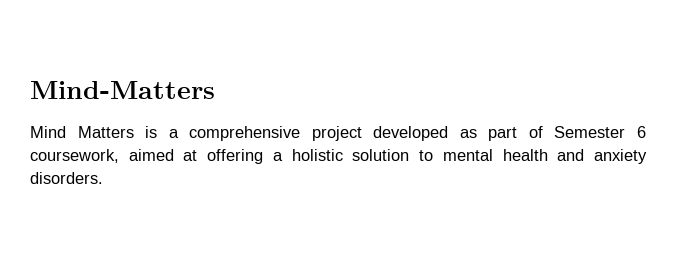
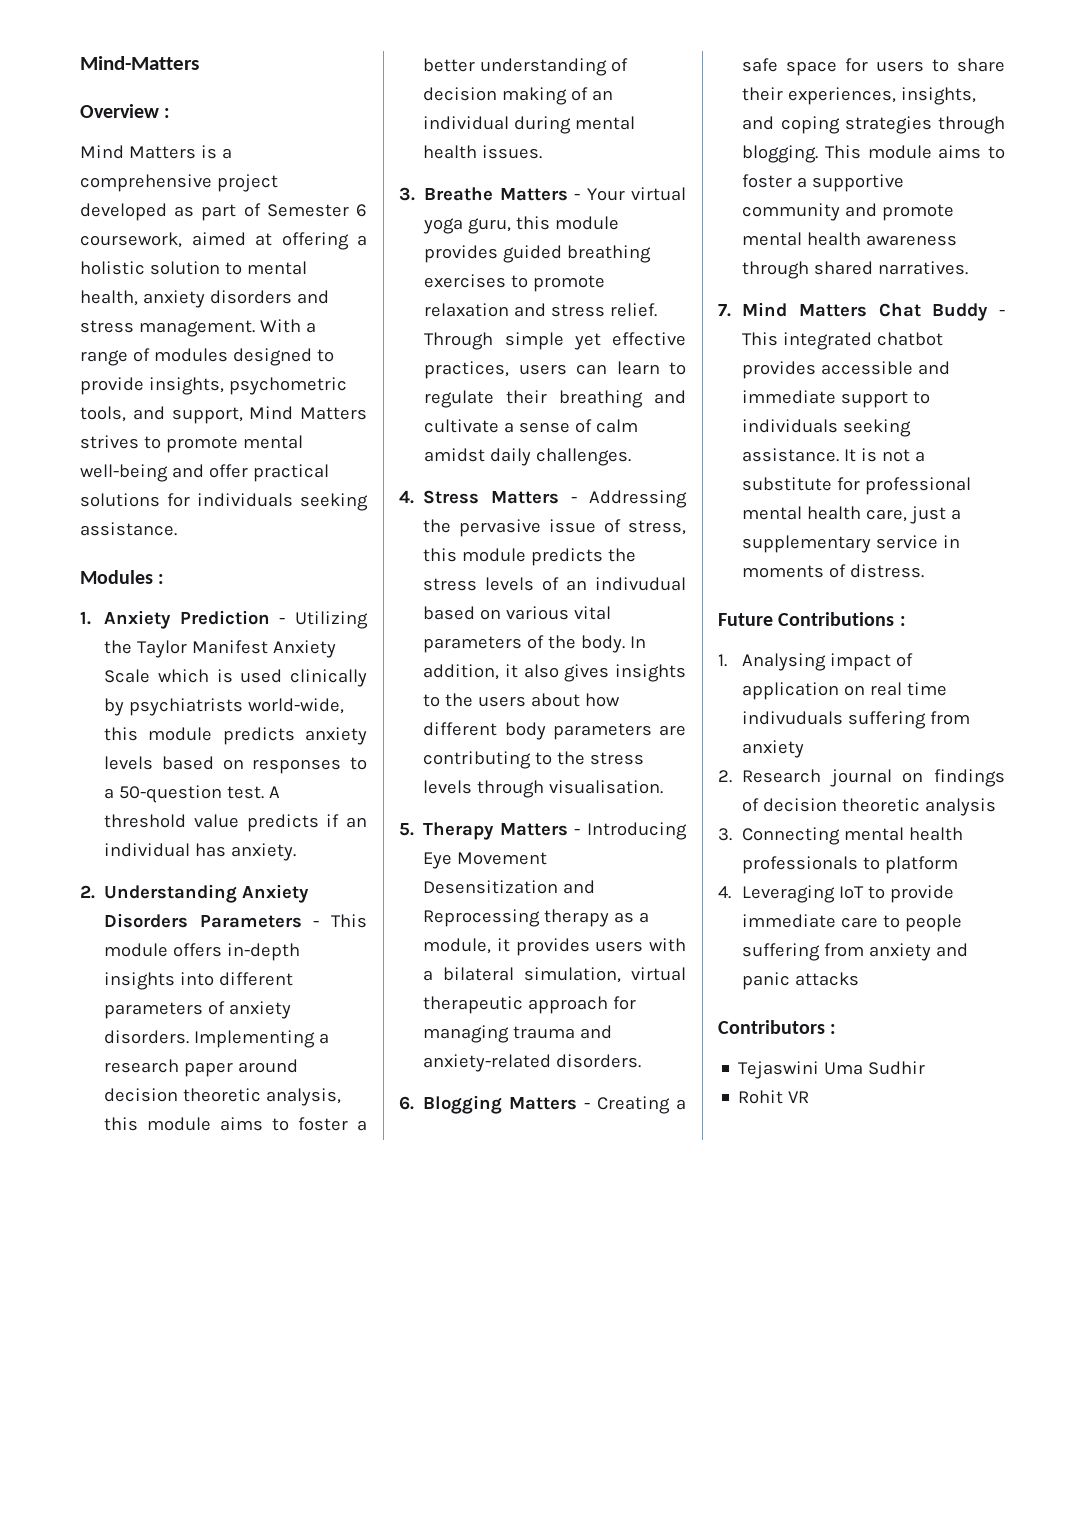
+ Overview :
- Mind Matters is a comprehensive project developed as part of Semester 6 coursework, aimed at offering a holistic solution to mental health and anxiety disorders.
+ Mind Matters is a comprehensive project developed as part of Semester 6 coursework, aimed at offering a holistic solution to mental health, anxiety disorders and stress management. With a range of modules designed to provide insights, psychometric tools, and support, Mind Matters strives to promote mental well-being and offer practical solutions for individuals seeking assistance.
+ Modules :
+ 1. Anxiety Prediction - Utilizing the Taylor Manifest Anxiety Scale which is used clinically by psychiatrists world-wide, this module predicts anxiety levels based on responses to a 50-question test. A threshold value predicts if an individual has anxiety.
+ 2. Understanding Anxiety Disorders Parameters - This module offers in-depth insights into different parameters of anxiety disorders. Implementing a research paper around decision theoretic analysis, this module aims to foster a better understanding of decision making of an individual during mental health issues.
+ 3. Breathe Matters - Your virtual yoga guru, this module provides guided breathing exercises to promote relaxation and stress relief. Through simple yet effective practices, users can learn to regulate their breathing and cultivate a sense of calm amidst daily challenges.
+ 4. Stress Matters - Addressing the pervasive issue of stress, this module predicts the stress levels of an indivudual based on various vital parameters of the body. In addition, it also gives insights to the users about how different body parameters are contributing to the stress levels through visualisation.
+ 5. Therapy Matters - Introducing Eye Movement Desensitization and Reprocessing therapy as a module, it provides users with a bilateral simulation, virtual therapeutic approach for managing trauma and anxiety-related disorders.
+ 6. Blogging Matters - Creating a safe space for users to share their experiences, insights, and coping strategies through blogging. This module aims to foster a supportive community and promote mental health awareness through shared narratives.
+ 7. Mind Matters Chat Buddy - This integrated chatbot provides accessible and immediate support to individuals seeking assistance. It is not a substitute for professional mental health care, just a supplementary service in moments of distress.
+ Future Contributions :
+ 1. Analysing impact of application on real time indivuduals suffering from anxiety
+ 2. Research journal on findings of decision theoretic analysis
+ 3. Connecting mental health professionals to platform
+ 4. Leveraging IoT to provide immediate care to people suffering from anxiety and panic attacks
+ Contributors :
+ Tejaswini Uma Sudhir
+ Rohit VR

